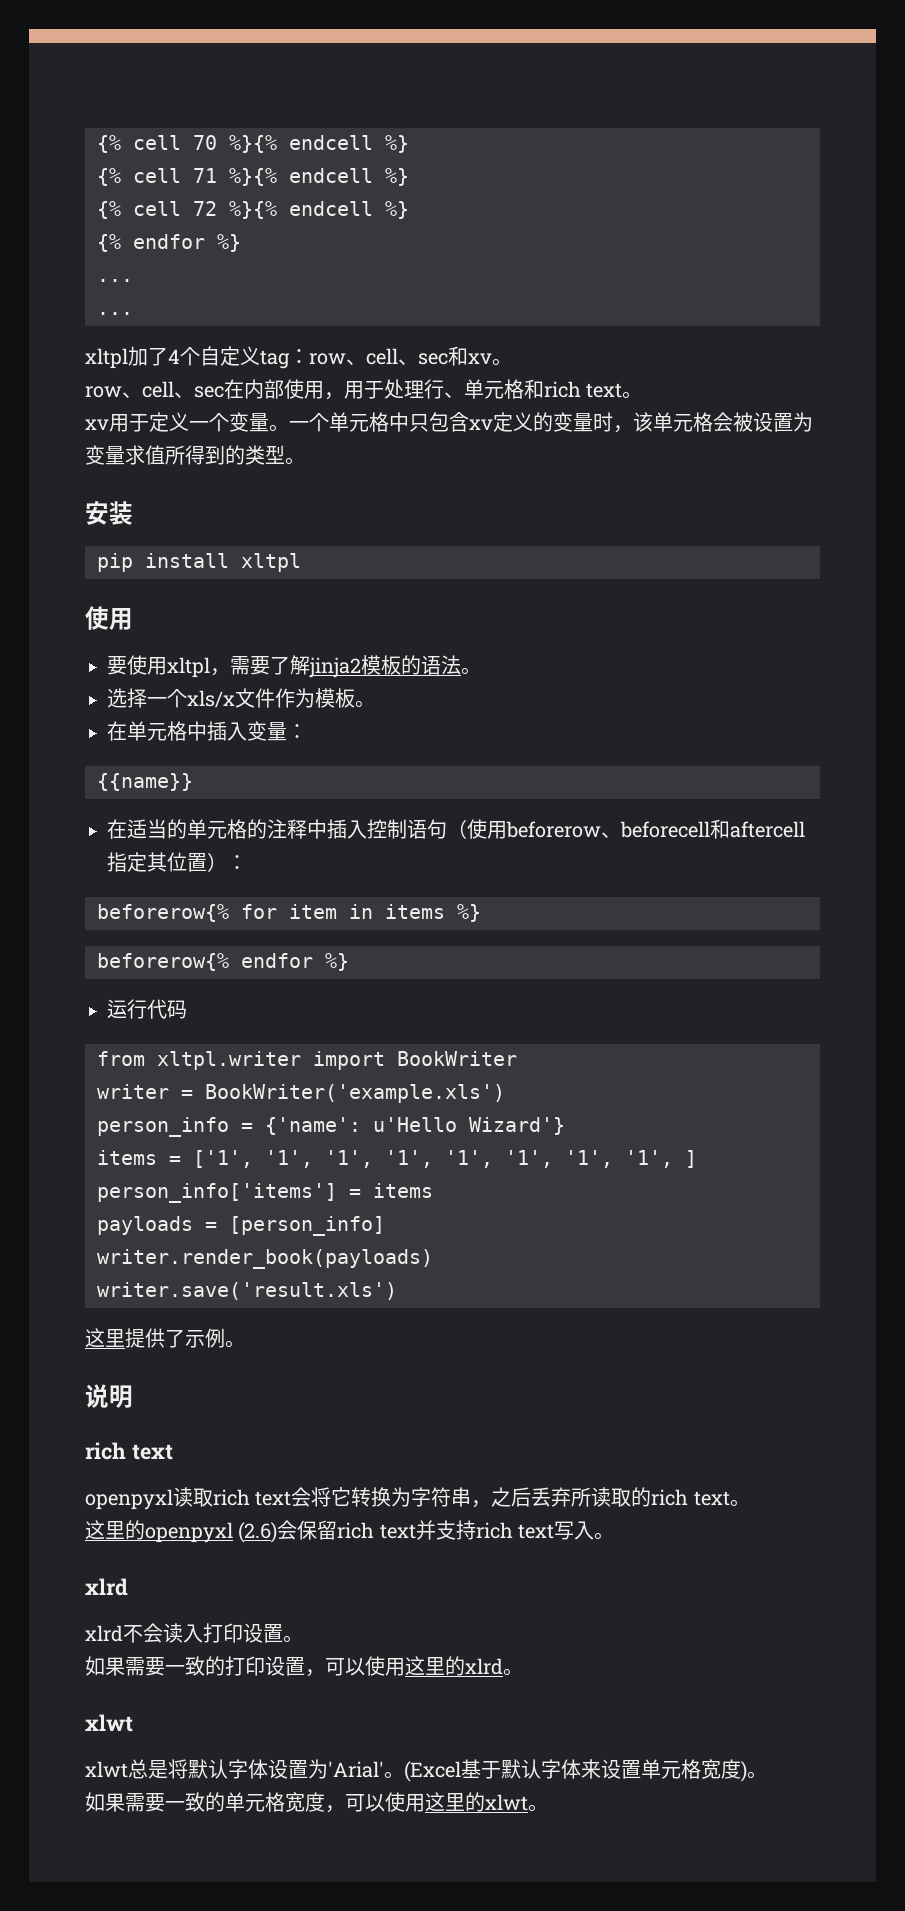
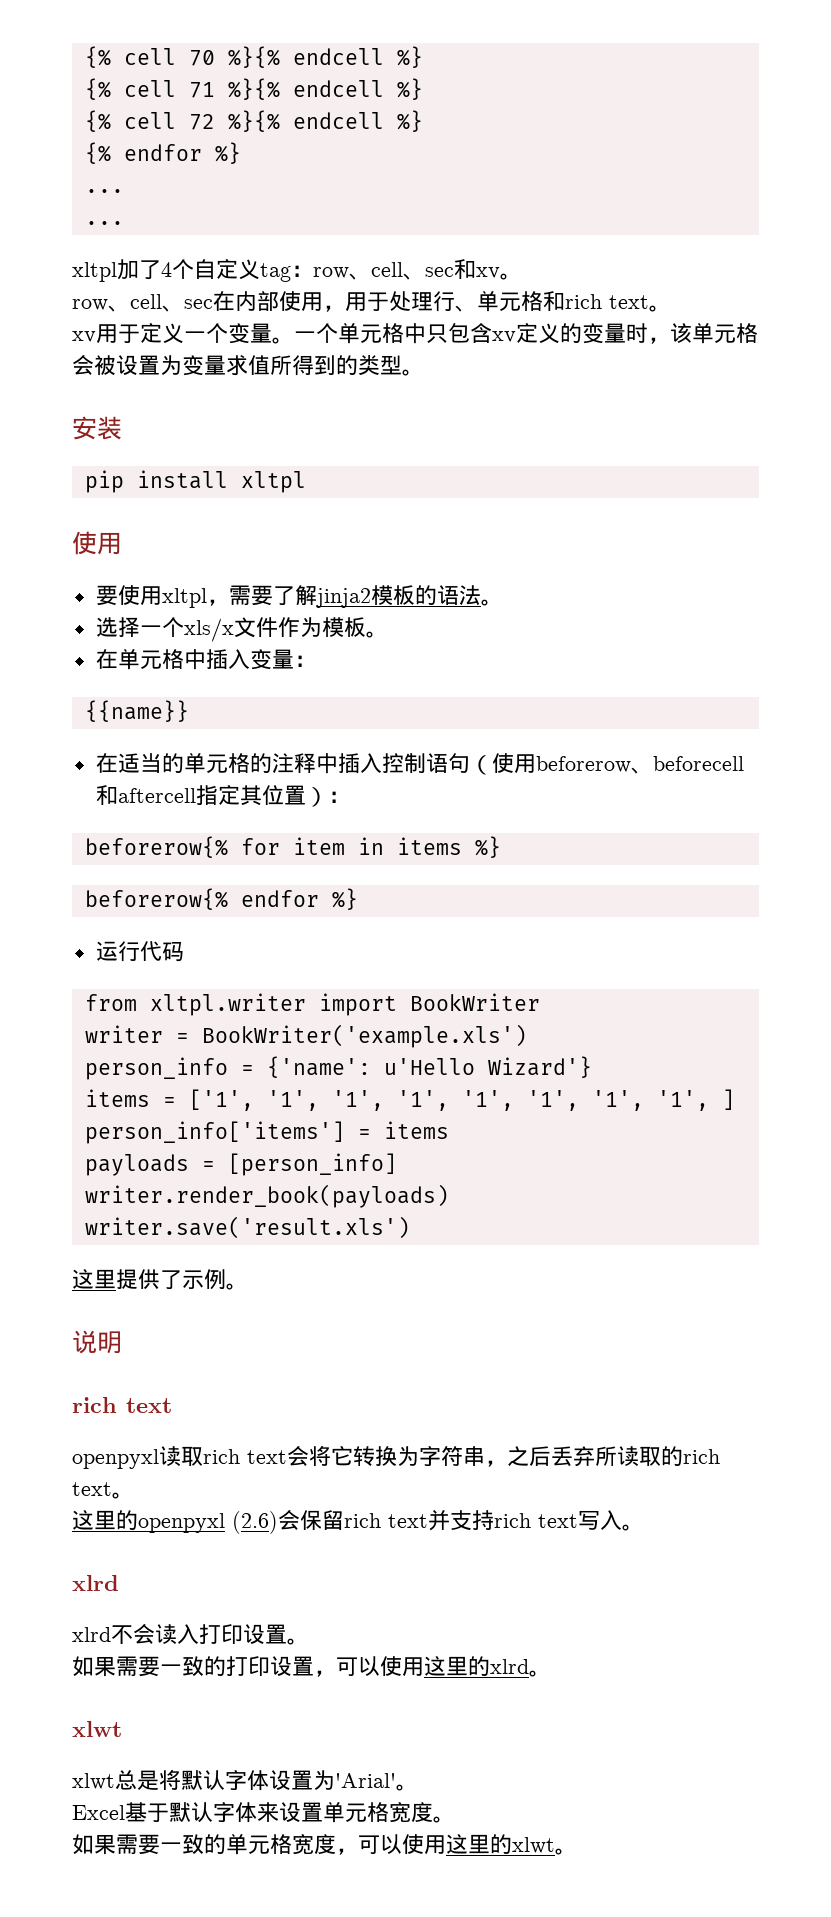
- xlwt总是将默认字体设置为'Arial'。(Excel基于默认字体来设置单元格宽度)。
+ xlwt总是将默认字体设置为'Arial'。
+ Excel基于默认字体来设置单元格宽度。

